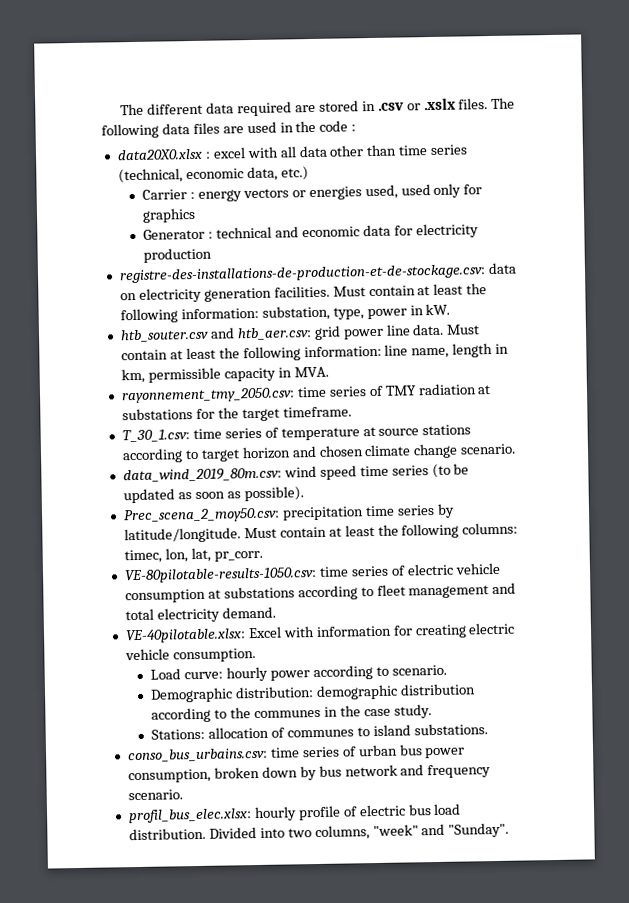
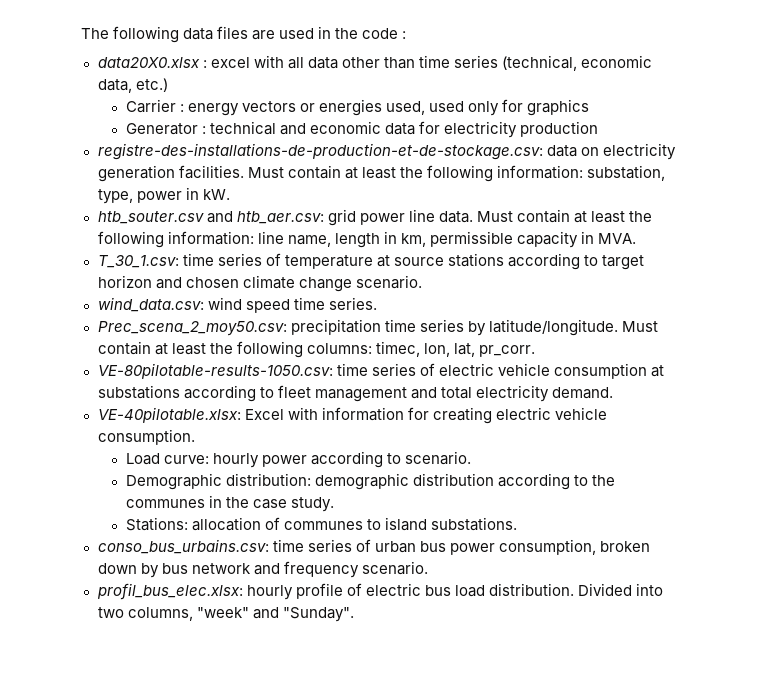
- The different data required are stored in .csv or .xslx files. The following data files are used in the code :
+ The following data files are used in the code :
- rayonnement_tmy_2050.csv: time series of TMY radiation at substations for the target timeframe.
- data_wind_2019_80m.csv: wind speed time series (to be updated as soon as possible).
+ wind_data.csv: wind speed time series.

